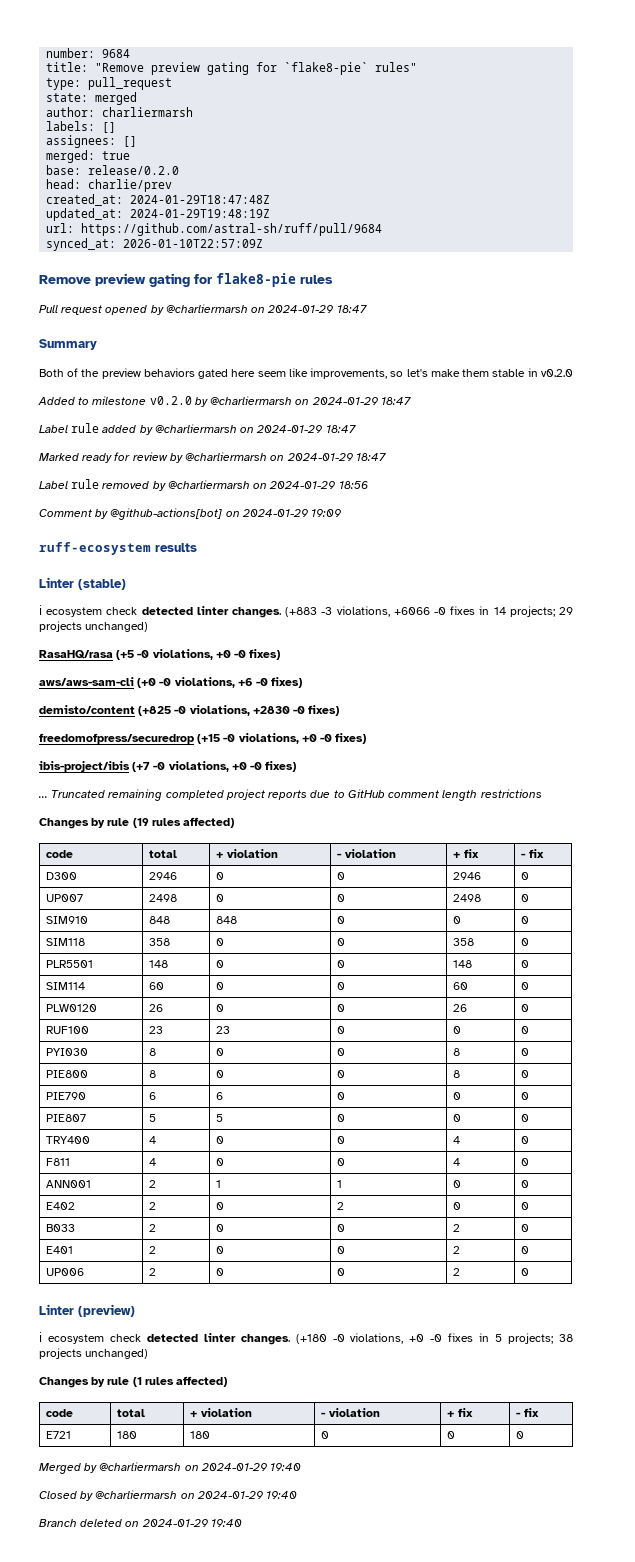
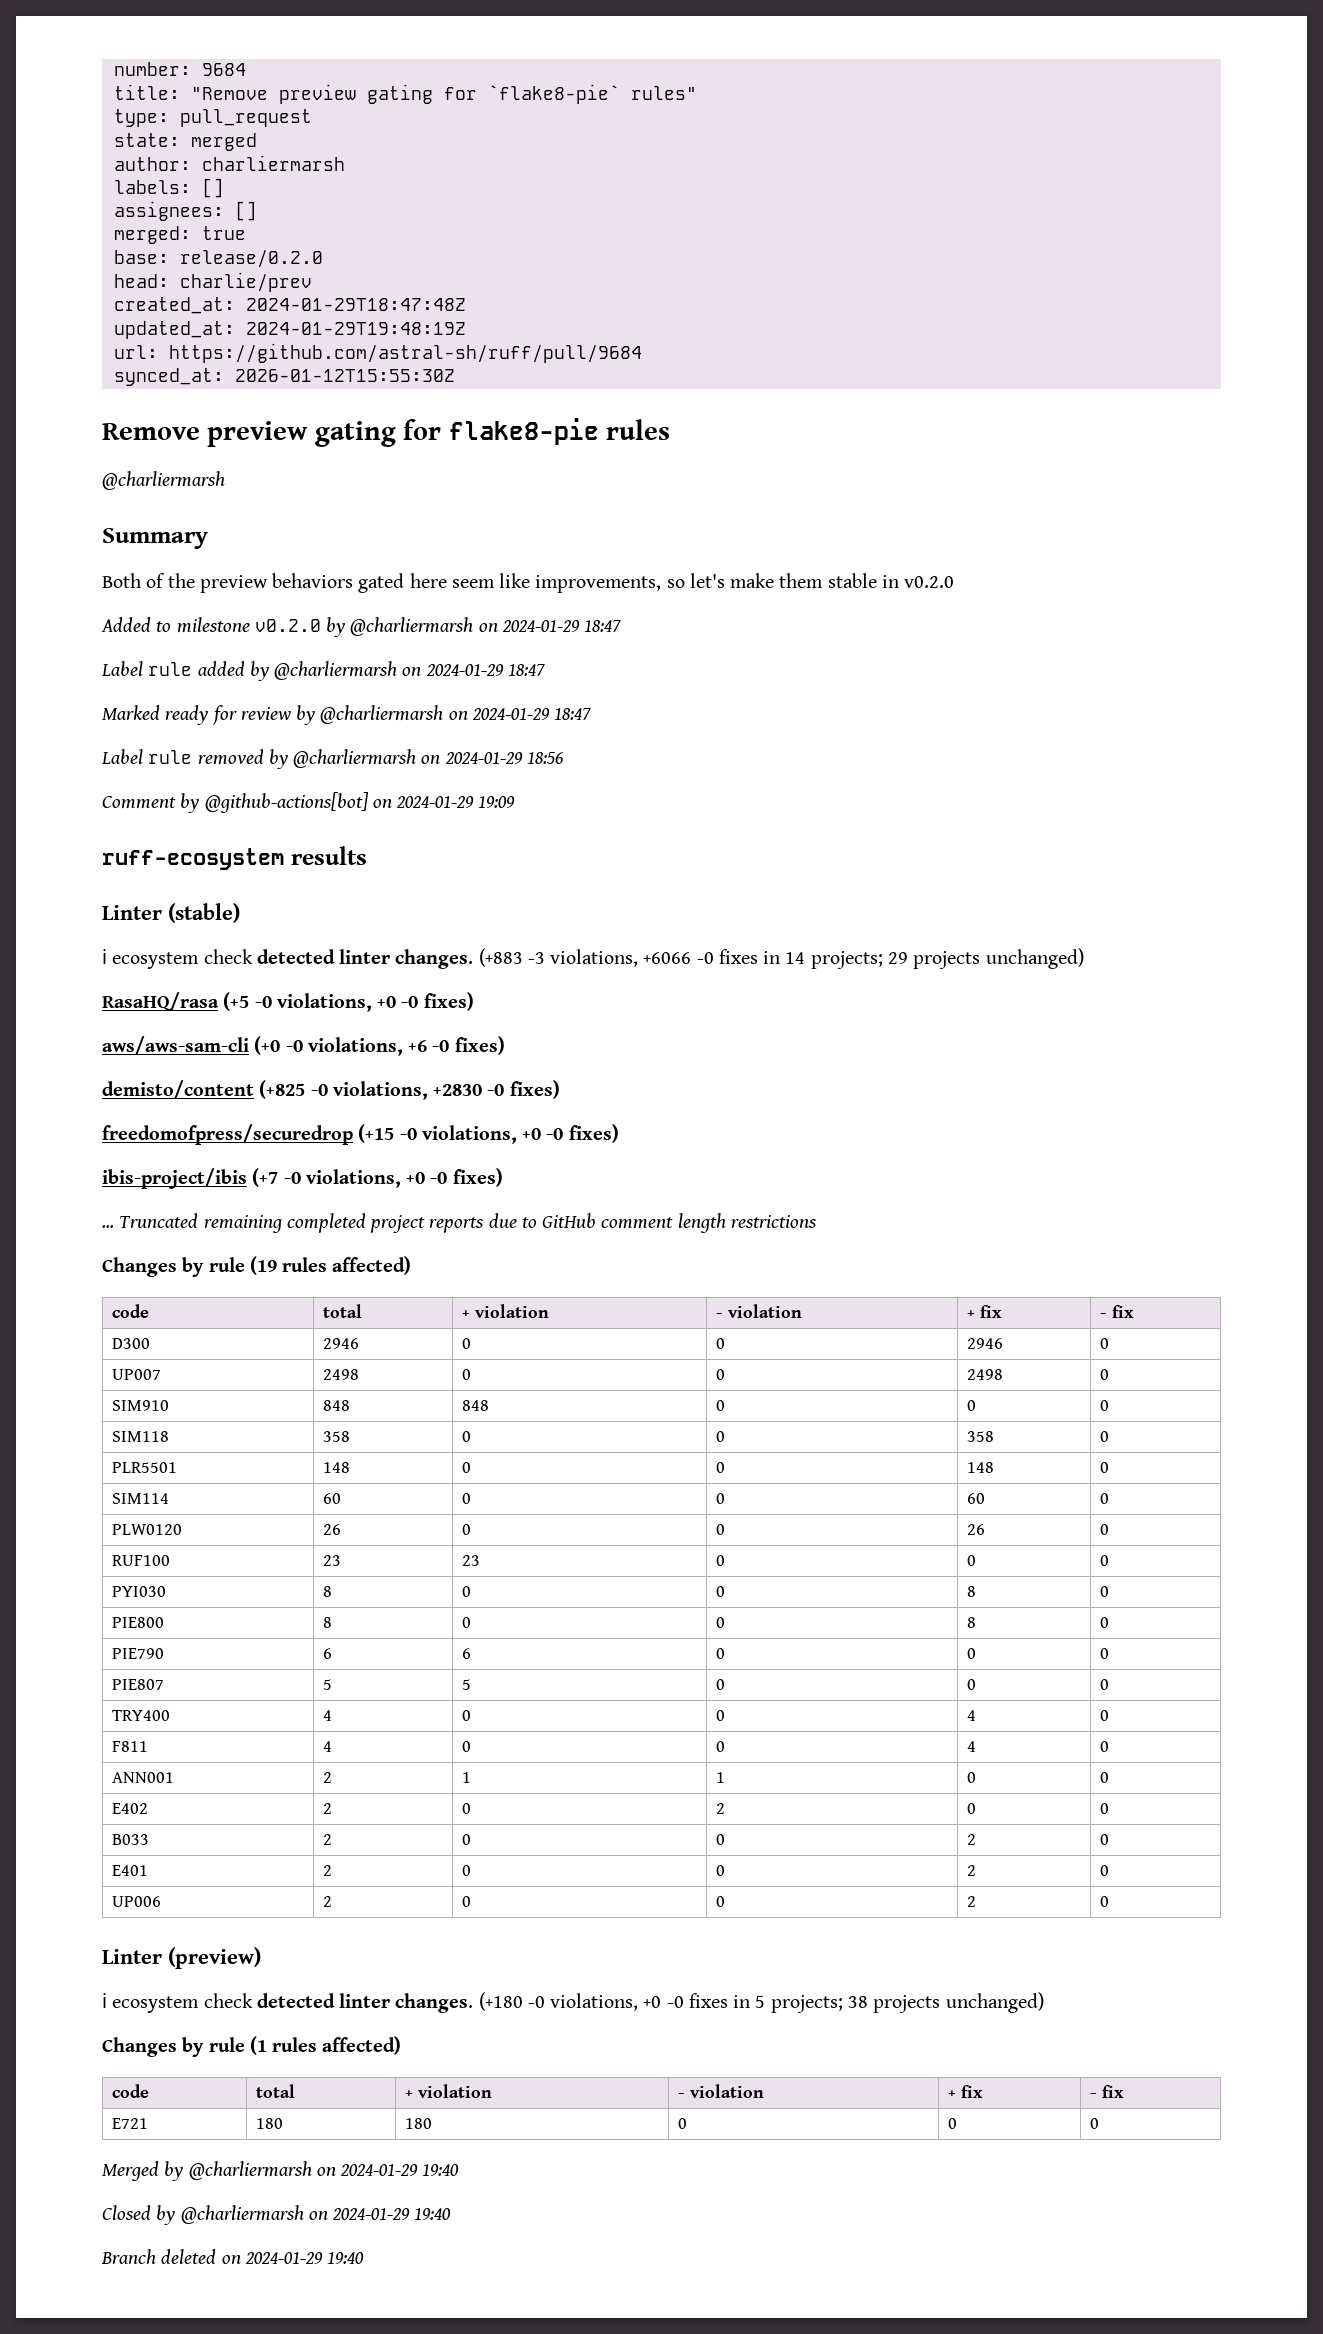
- synced_at: 2026-01-10T22:57:09Z
+ synced_at: 2026-01-12T15:55:30Z
  Remove preview gating for flake8-pie rules
- Pull request opened by @charliermarsh on 2024-01-29 18:47
+ @charliermarsh

